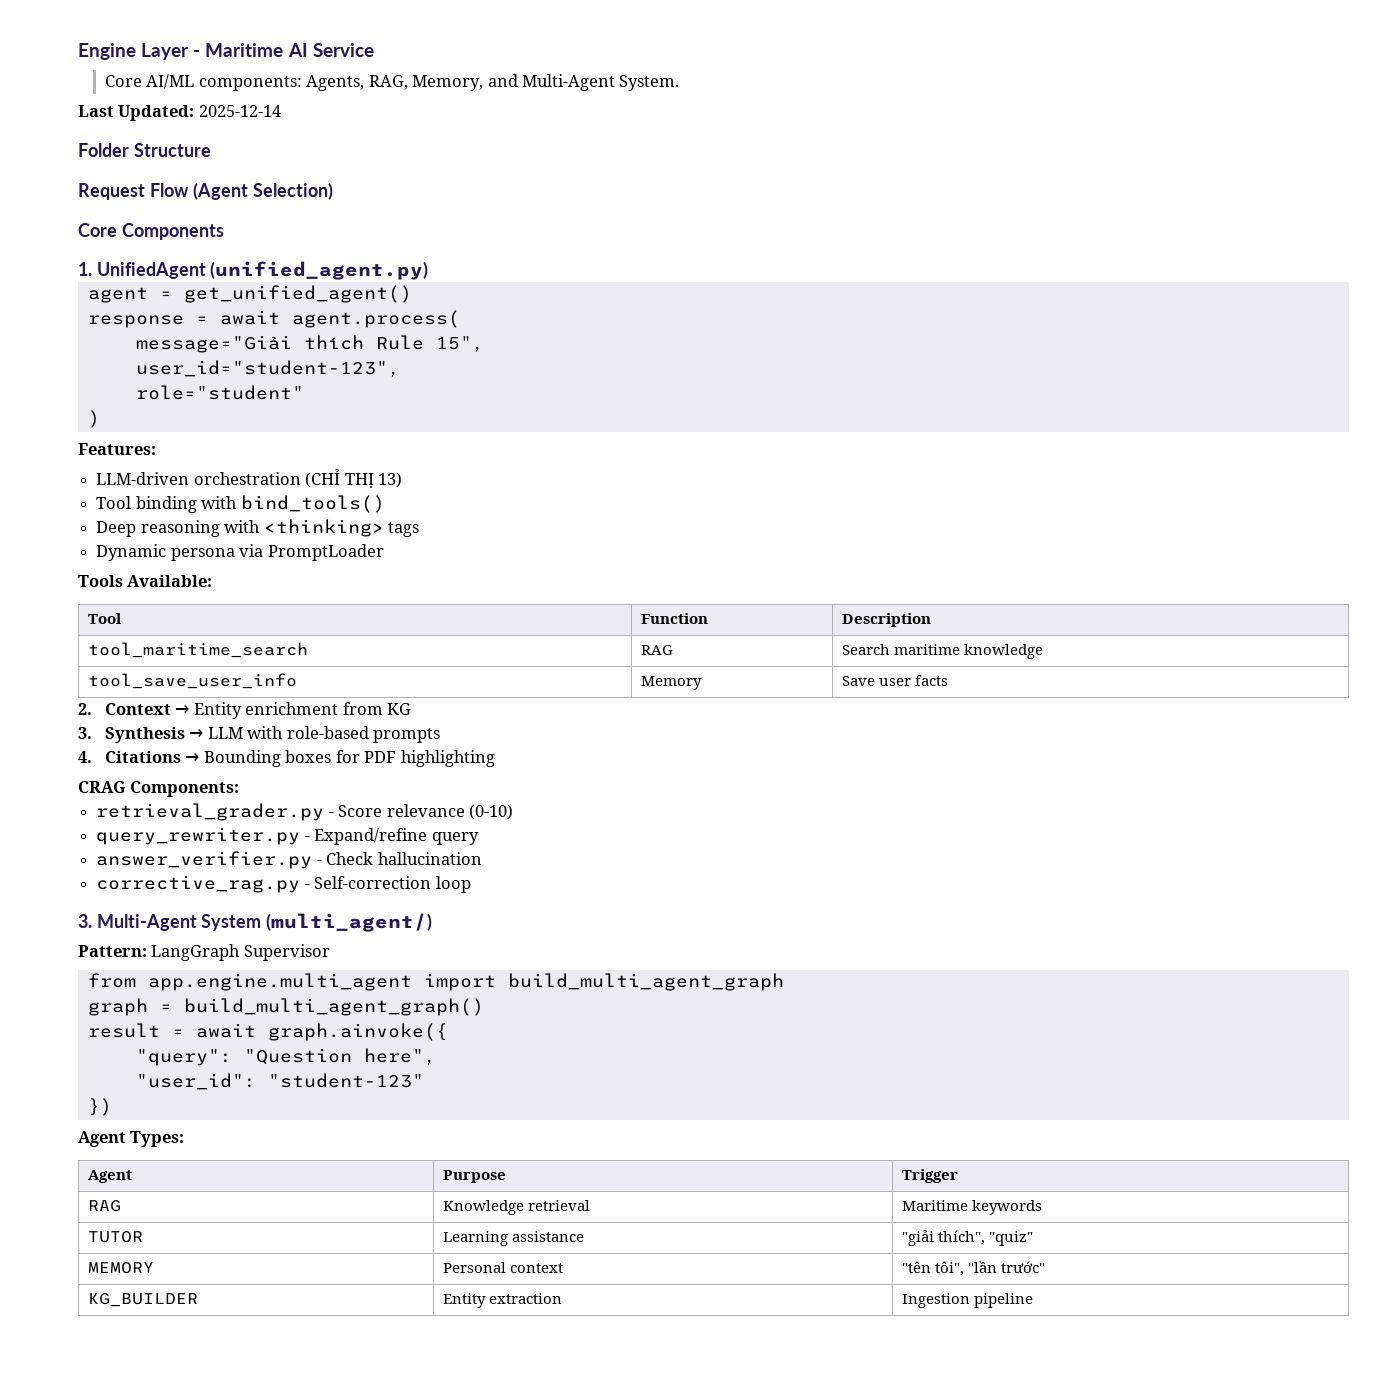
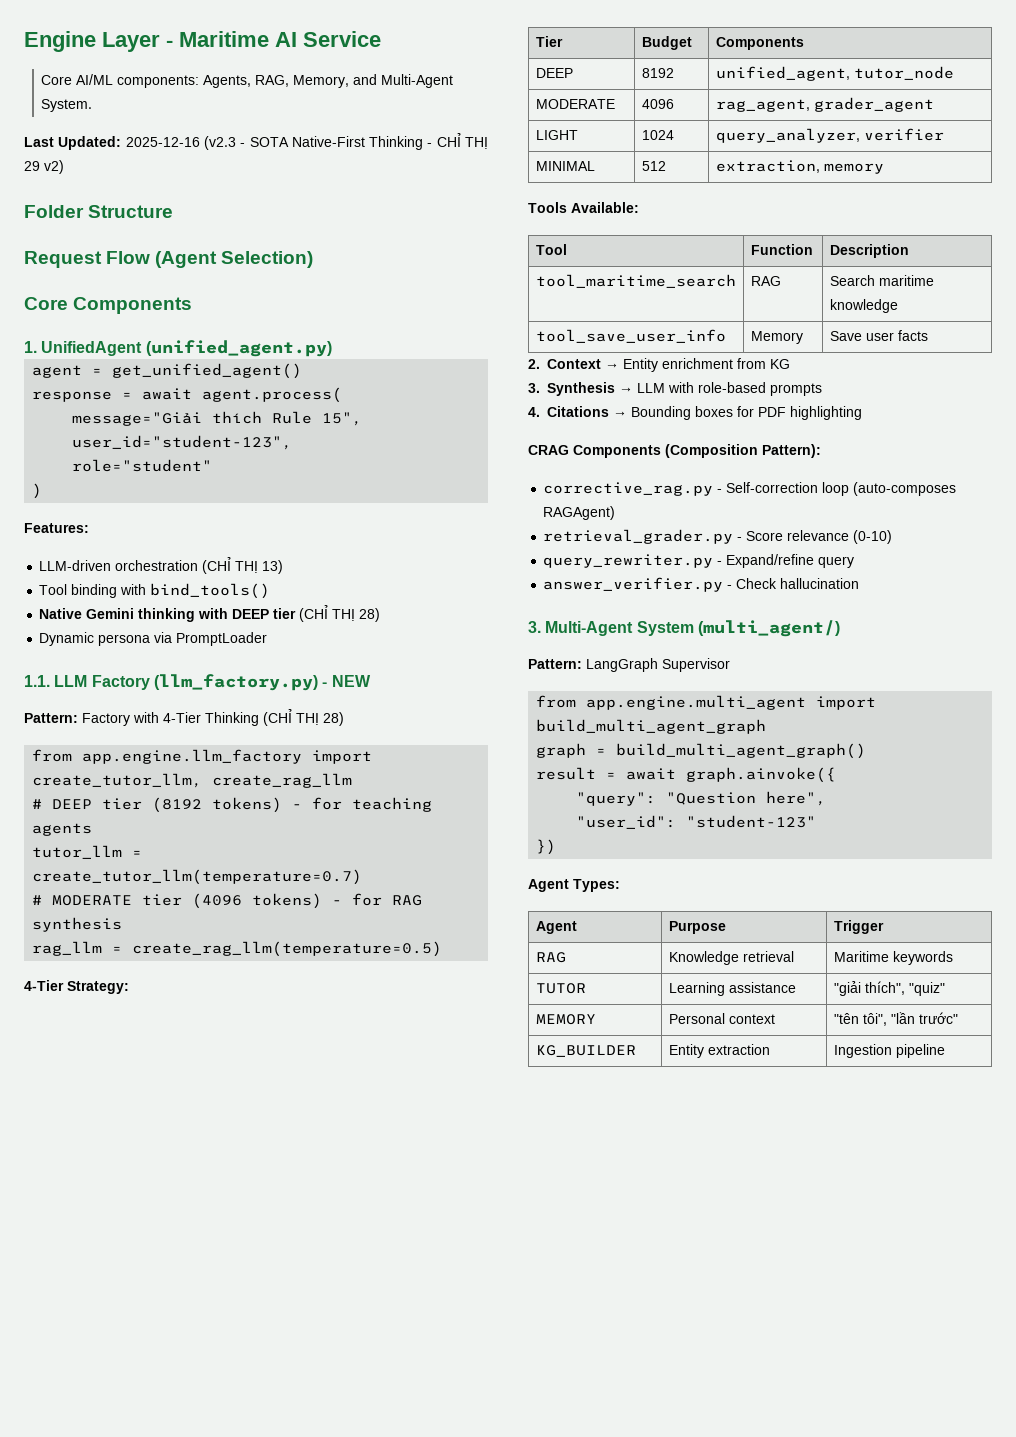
- Last Updated: 2025-12-14
+ Last Updated: 2025-12-16 (v2.3 - SOTA Native-First Thinking - CHỈ THỊ 29 v2)
- Deep reasoning with <thinking> tags
+ Native Gemini thinking with DEEP tier (CHỈ THỊ 28)
  Dynamic persona via PromptLoader
+ 1.1. LLM Factory (llm_factory.py) - NEW
+ Pattern: Factory with 4-Tier Thinking (CHỈ THỊ 28)
+ from app.engine.llm_factory import create_tutor_llm, create_rag_llm
+ # DEEP tier (8192 tokens) - for teaching agents
+ tutor_llm = create_tutor_llm(temperature=0.7)
+ # MODERATE tier (4096 tokens) - for RAG synthesis
+ rag_llm = create_rag_llm(temperature=0.5)
+ 4-Tier Strategy:
+ Tier | Budget | Components
+ DEEP | 8192 | unified_agent, tutor_node
+ MODERATE | 4096 | rag_agent, grader_agent
+ LIGHT | 1024 | query_analyzer, verifier
+ MINIMAL | 512 | extraction, memory
- CRAG Components:
+ CRAG Components (Composition Pattern):
+ corrective_rag.py - Self-correction loop (auto-composes RAGAgent)
- corrective_rag.py - Self-correction loop

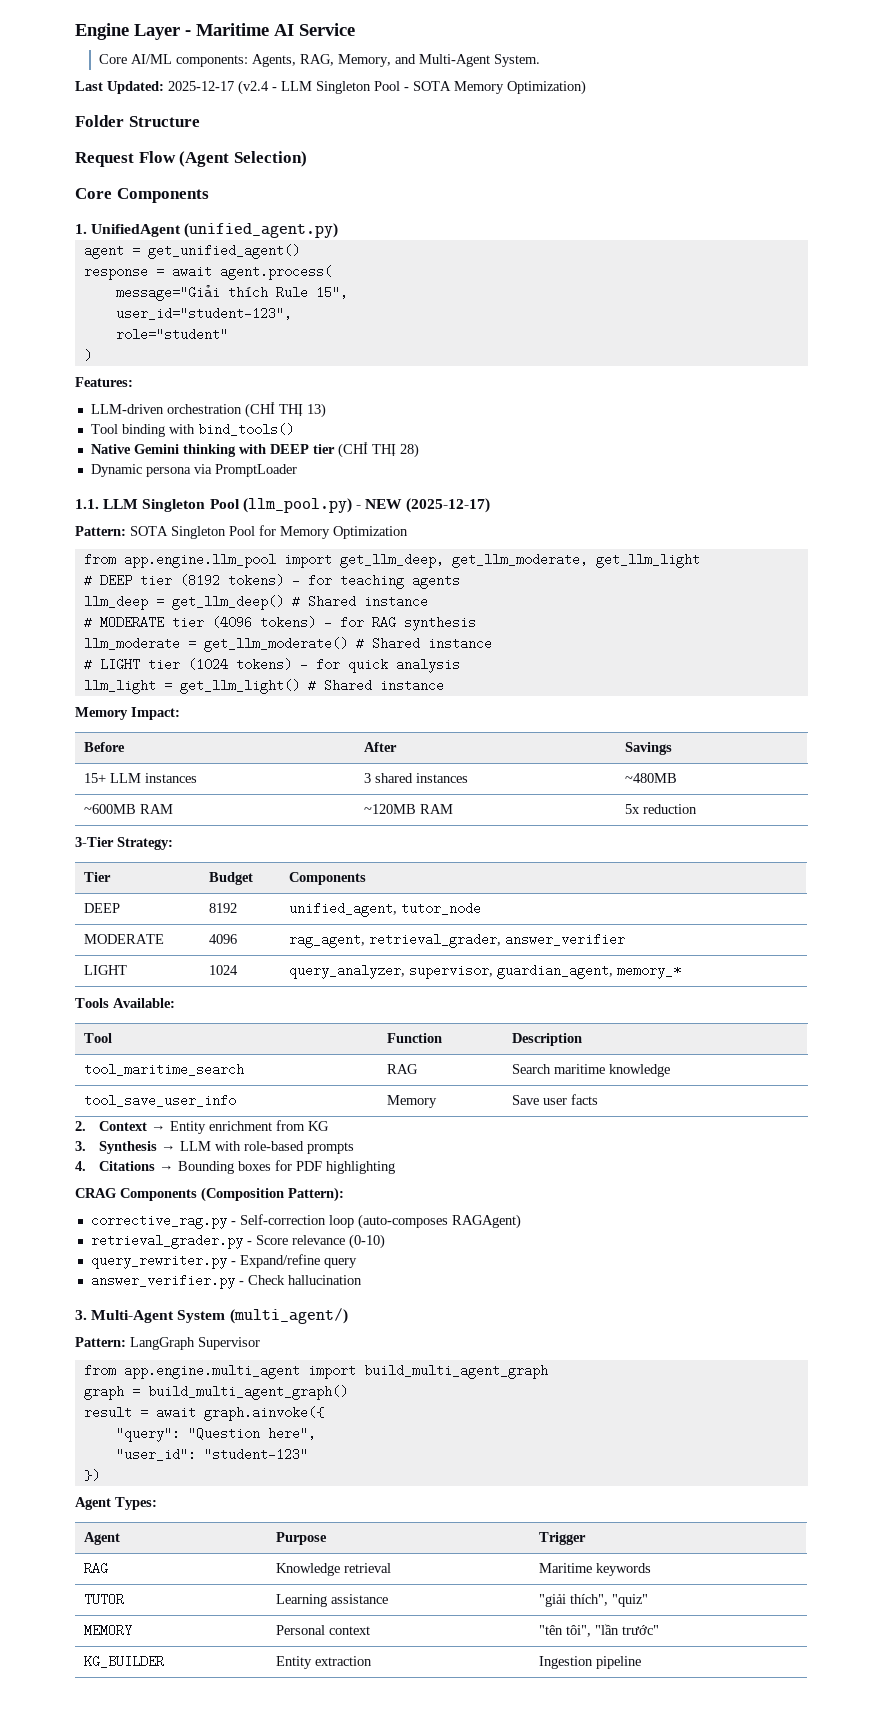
- Last Updated: 2025-12-16 (v2.3 - SOTA Native-First Thinking - CHỈ THỊ 29 v2)
+ Last Updated: 2025-12-17 (v2.4 - LLM Singleton Pool - SOTA Memory Optimization)
- 1.1. LLM Factory (llm_factory.py) - NEW
- Pattern: Factory with 4-Tier Thinking (CHỈ THỊ 28)
- from app.engine.llm_factory import create_tutor_llm, create_rag_llm
+ 1.1. LLM Singleton Pool (llm_pool.py) - NEW (2025-12-17)
+ Pattern: SOTA Singleton Pool for Memory Optimization
+ from app.engine.llm_pool import get_llm_deep, get_llm_moderate, get_llm_light
- tutor_llm = create_tutor_llm(temperature=0.7)
+ llm_deep = get_llm_deep() # Shared instance
- rag_llm = create_rag_llm(temperature=0.5)
- 4-Tier Strategy:
+ llm_moderate = get_llm_moderate() # Shared instance
+ # LIGHT tier (1024 tokens) - for quick analysis
+ llm_light = get_llm_light() # Shared instance
+ Memory Impact:
+ Before | After | Savings
+ 15+ LLM instances | 3 shared instances | ~480MB
+ ~600MB RAM | ~120MB RAM | 5x reduction
+ 3-Tier Strategy:
- MODERATE | 4096 | rag_agent, grader_agent
+ MODERATE | 4096 | rag_agent, retrieval_grader, answer_verifier
- LIGHT | 1024 | query_analyzer, verifier
- MINIMAL | 512 | extraction, memory
+ LIGHT | 1024 | query_analyzer, supervisor, guardian_agent, memory_*

